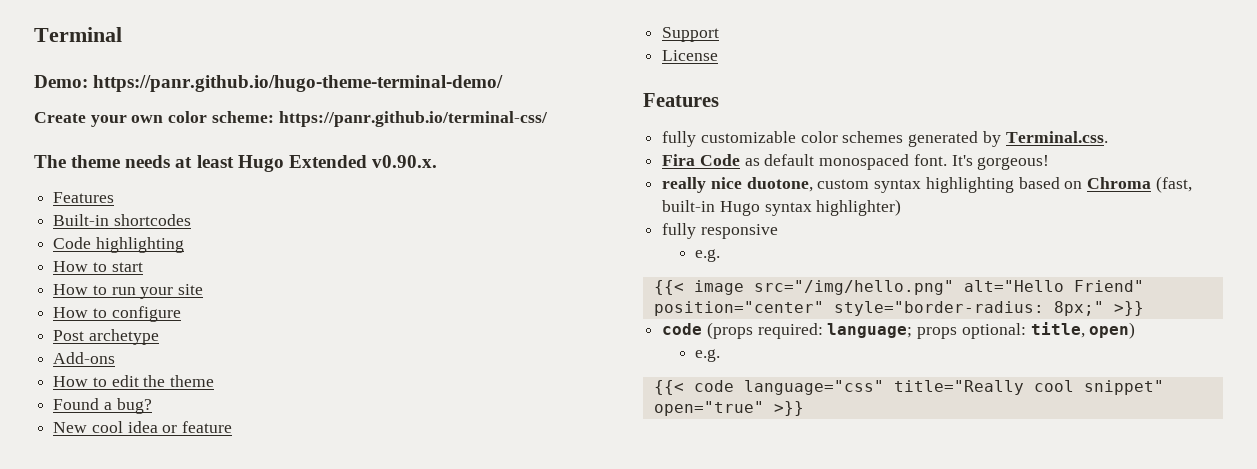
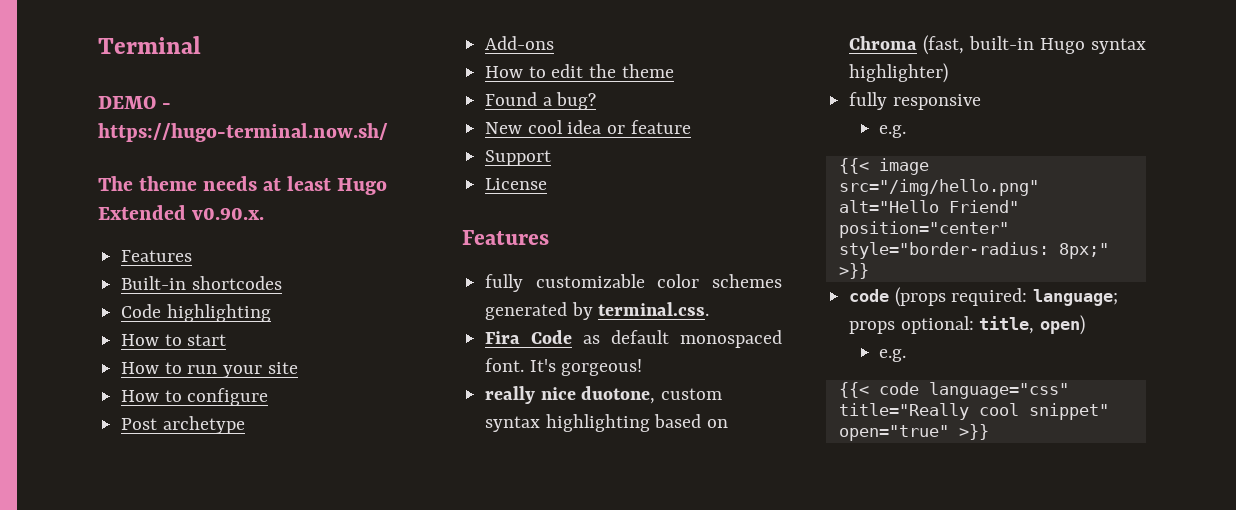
- Demo: https://panr.github.io/hugo-theme-terminal-demo/
- Create your own color scheme: https://panr.github.io/terminal-css/
+ DEMO - https://hugo-terminal.now.sh/
- fully customizable color schemes generated by Terminal.css.
+ fully customizable color schemes generated by terminal.css.

